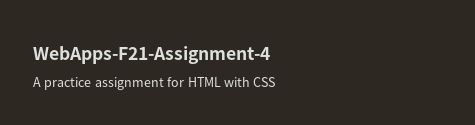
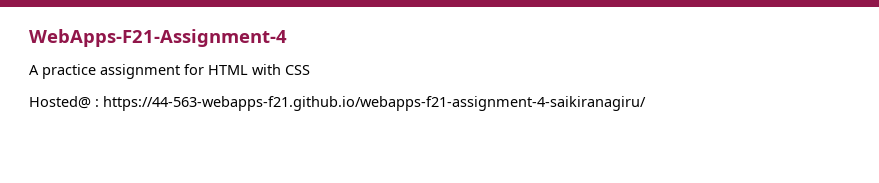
+ Hosted@ : https://44-563-webapps-f21.github.io/webapps-f21-assignment-4-saikiranagiru/

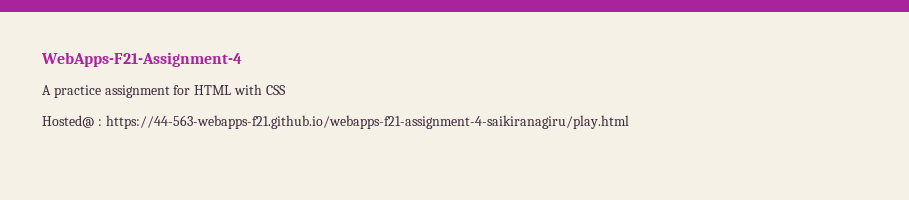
- Hosted@ : https://44-563-webapps-f21.github.io/webapps-f21-assignment-4-saikiranagiru/
+ Hosted@ : https://44-563-webapps-f21.github.io/webapps-f21-assignment-4-saikiranagiru/play.html

